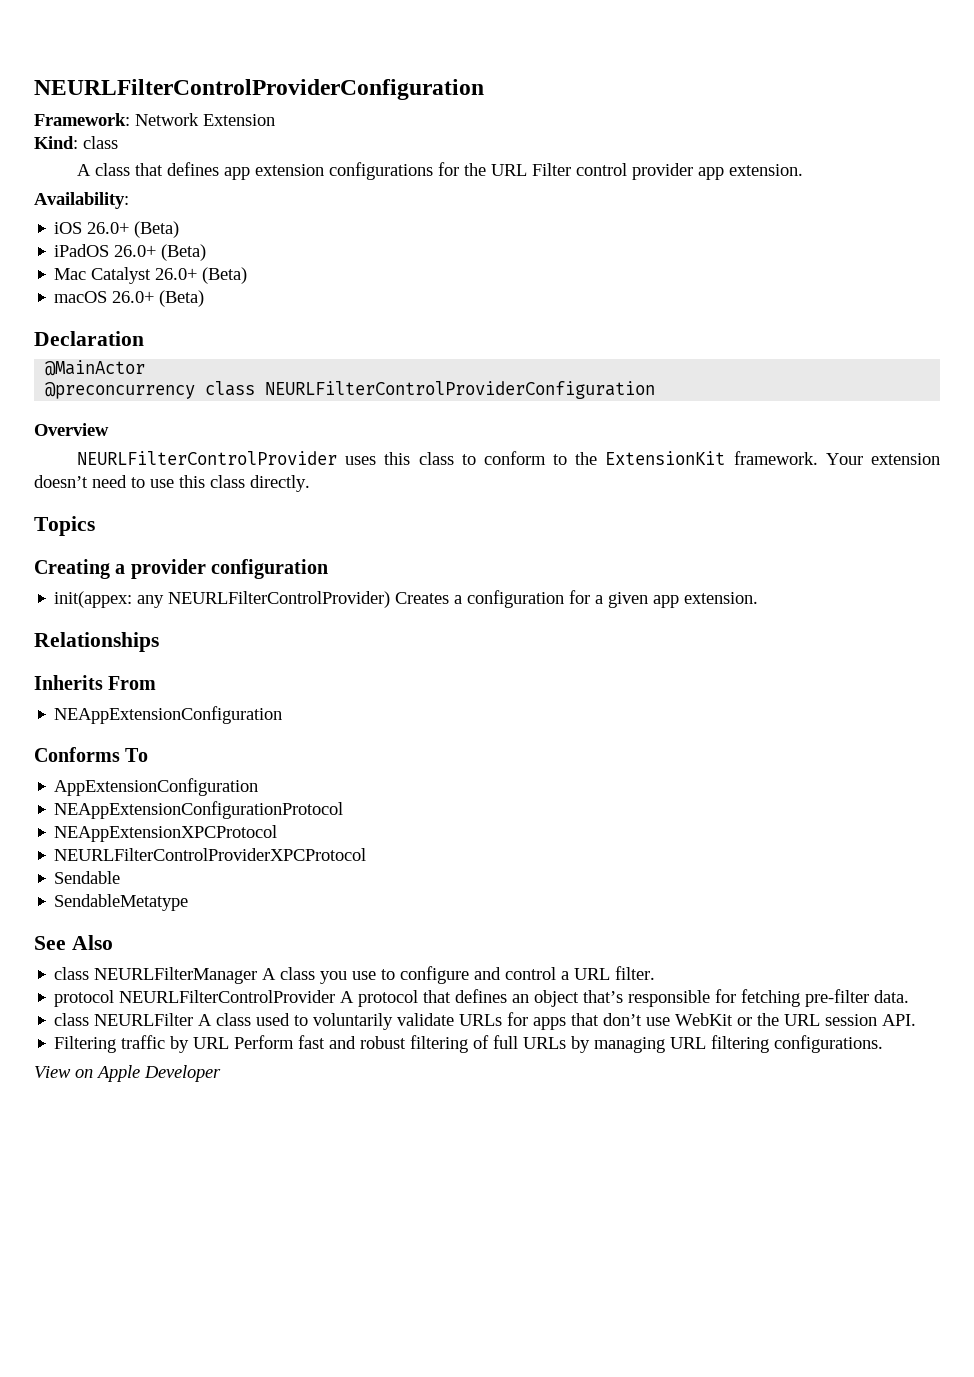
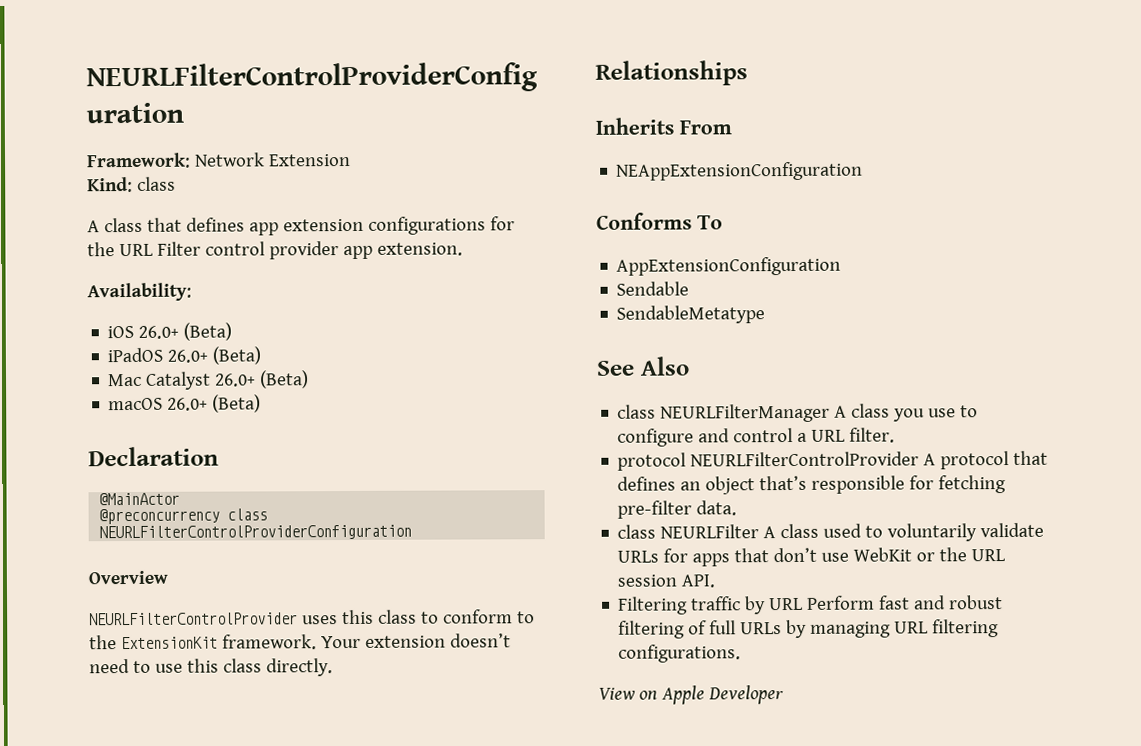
- Topics
- Creating a provider configuration
- init(appex: any NEURLFilterControlProvider) Creates a configuration for a given app extension.
- NEAppExtensionConfigurationProtocol
- NEAppExtensionXPCProtocol
- NEURLFilterControlProviderXPCProtocol

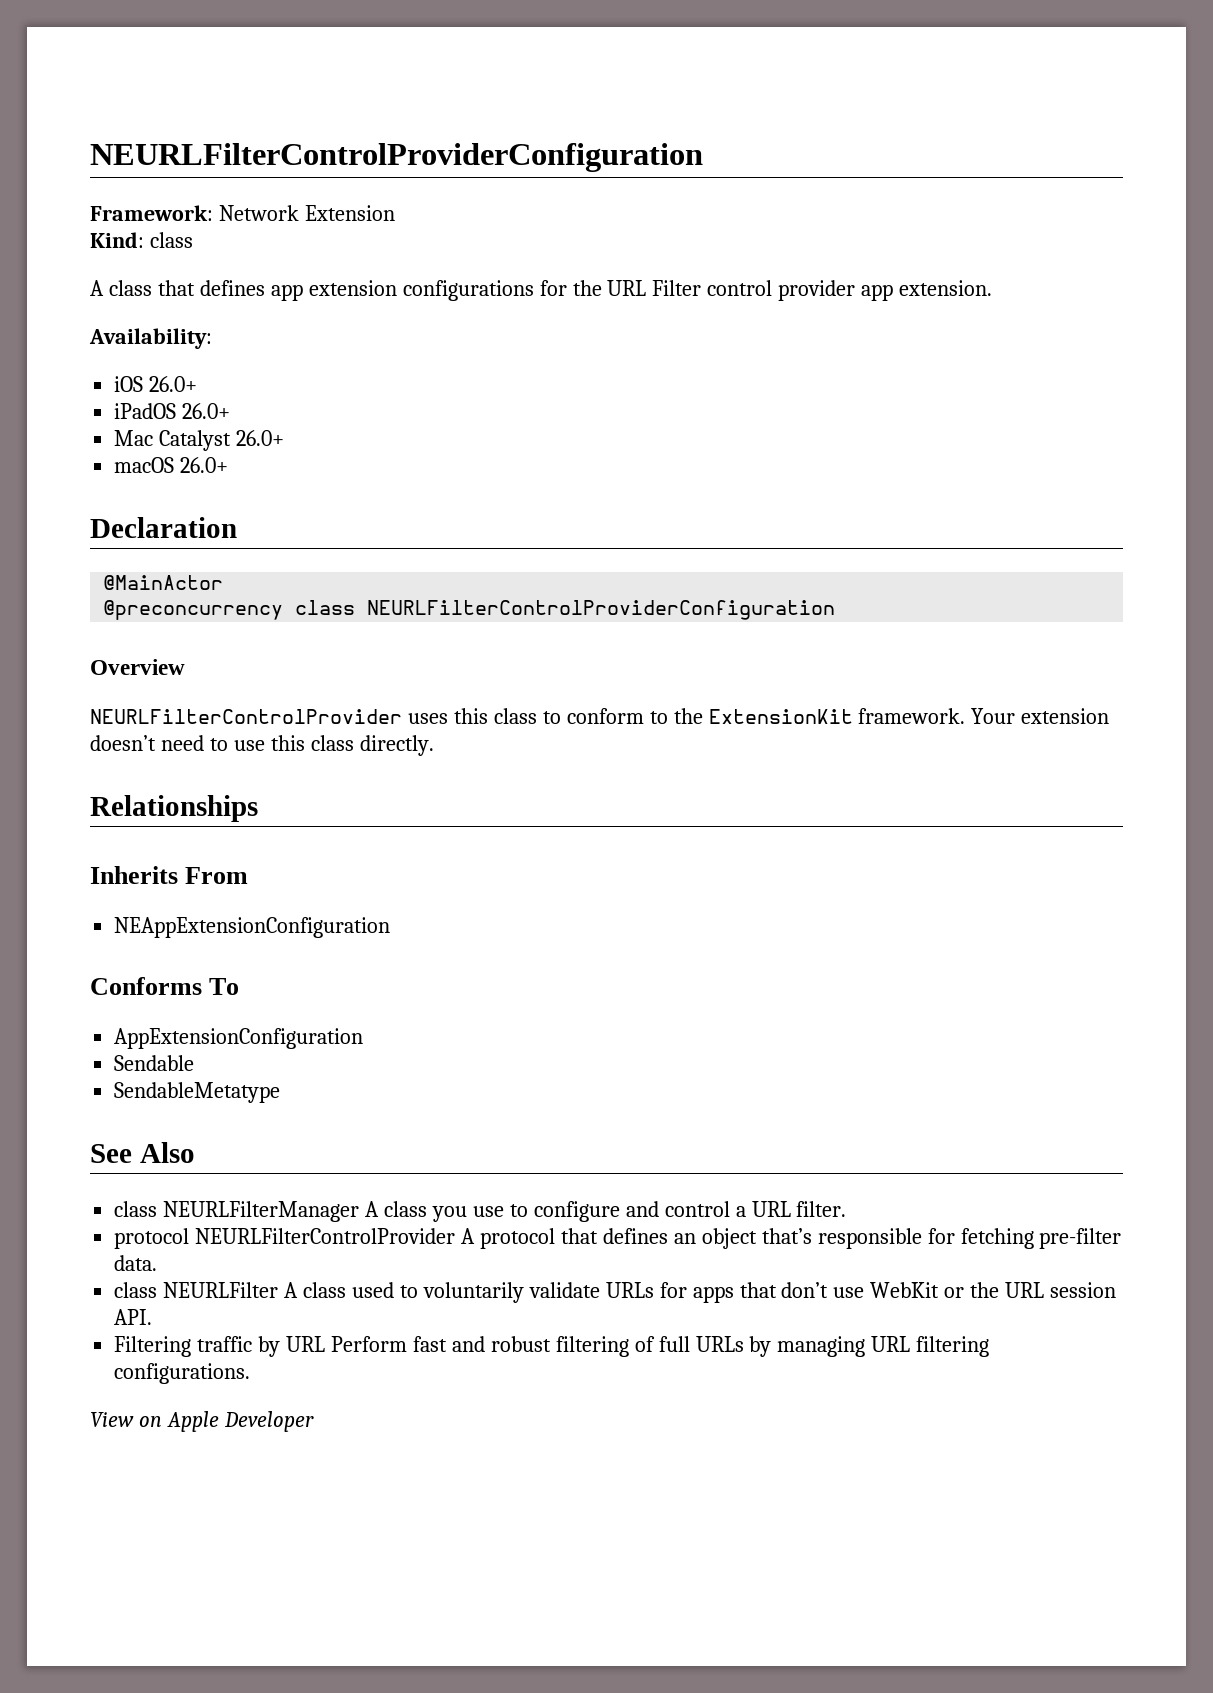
- iOS 26.0+ (Beta)
+ iOS 26.0+
- iPadOS 26.0+ (Beta)
+ iPadOS 26.0+
- Mac Catalyst 26.0+ (Beta)
+ Mac Catalyst 26.0+
- macOS 26.0+ (Beta)
+ macOS 26.0+

